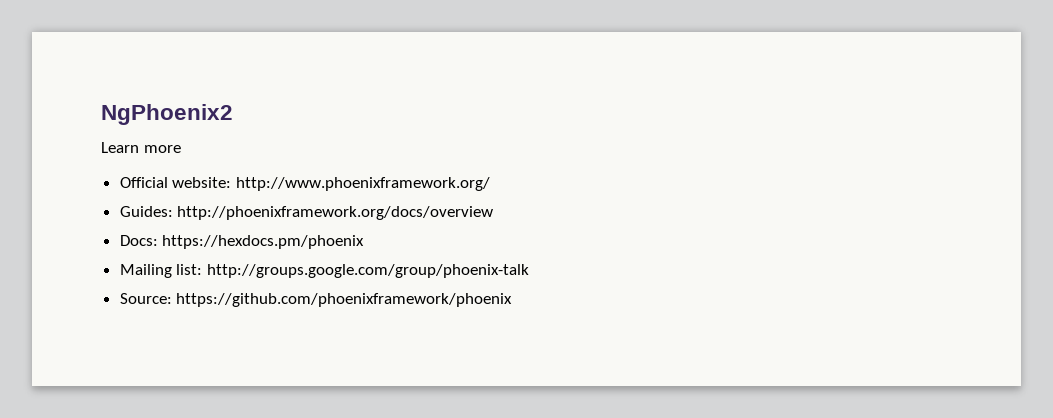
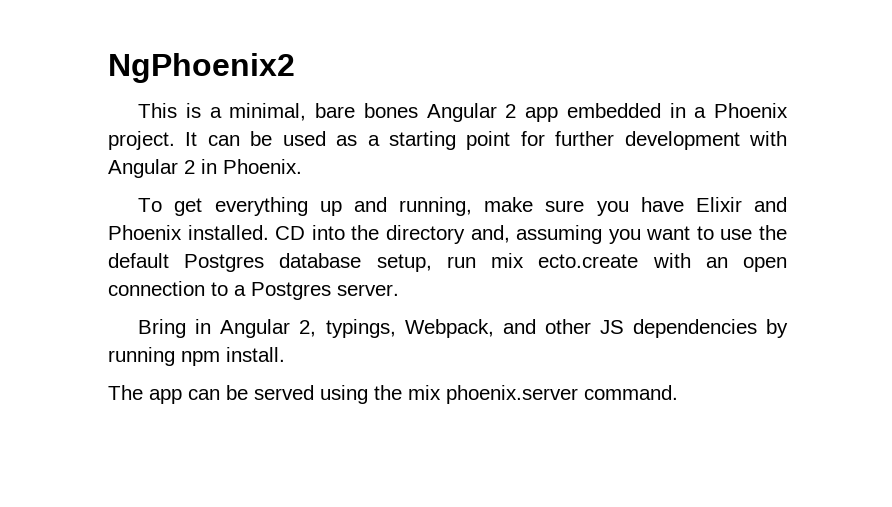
- Learn more
- Official website: http://www.phoenixframework.org/
- Guides: http://phoenixframework.org/docs/overview
- Docs: https://hexdocs.pm/phoenix
- Mailing list: http://groups.google.com/group/phoenix-talk
- Source: https://github.com/phoenixframework/phoenix
+ This is a minimal, bare bones Angular 2 app embedded in a Phoenix project. It can be used as a starting point for further development with Angular 2 in Phoenix.
+ To get everything up and running, make sure you have Elixir and Phoenix installed. CD into the directory and, assuming you want to use the default Postgres database setup, run mix ecto.create with an open connection to a Postgres server.
+ Bring in Angular 2, typings, Webpack, and other JS dependencies by running npm install.
+ The app can be served using the mix phoenix.server command.

